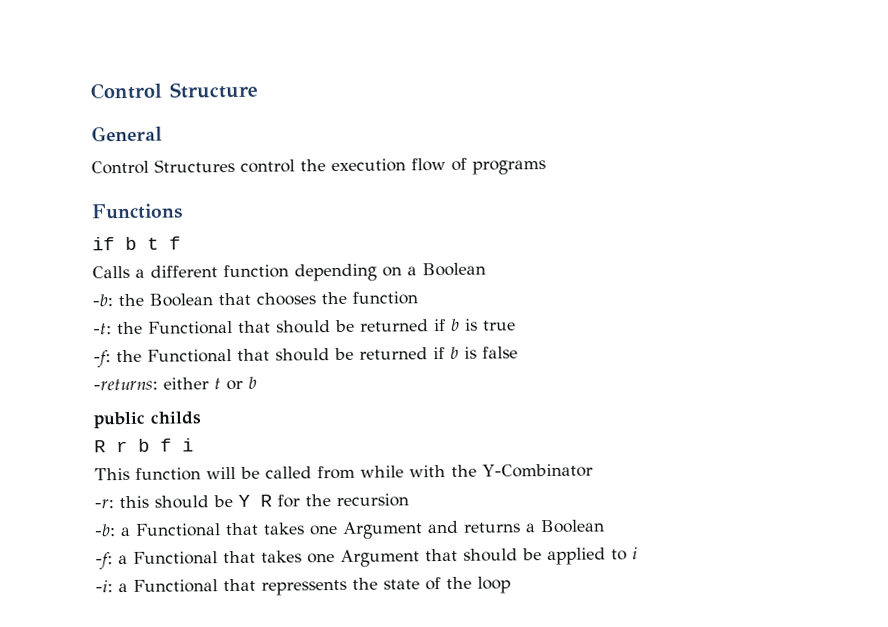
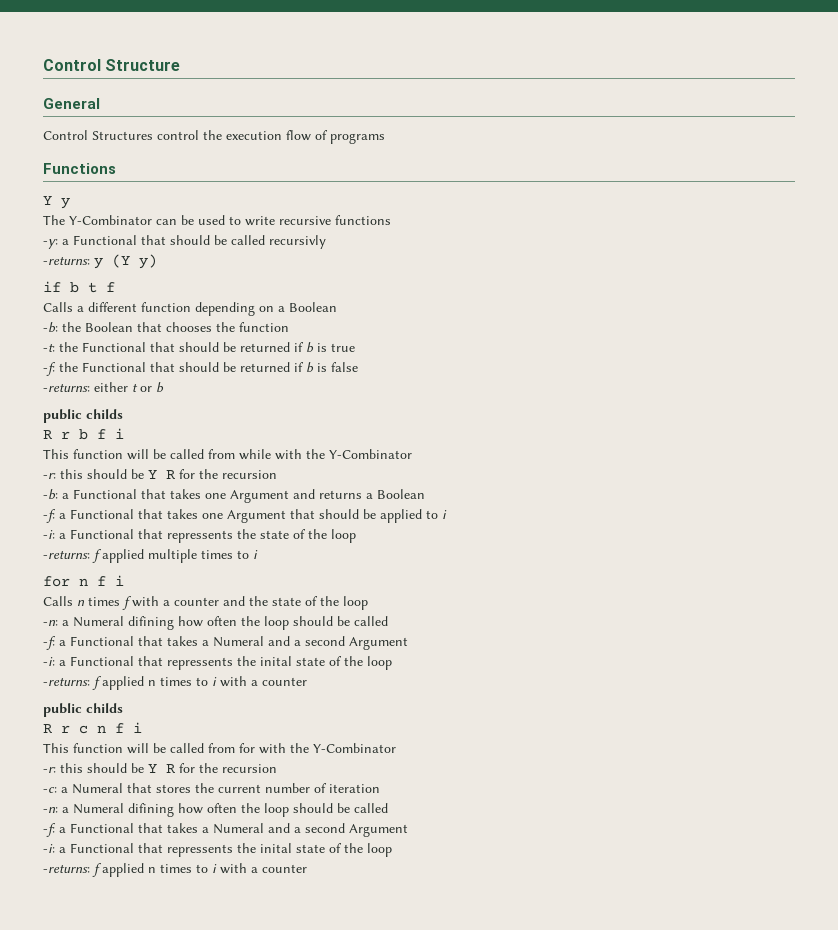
+ Y y
+ The Y-Combinator can be used to write recursive functions
+ -y: a Functional that should be called recursivly
+ -returns: y (Y y)
+ -returns: f applied multiple times to i
+ for n f i
+ Calls n times f with a counter and the state of the loop
+ -n: a Numeral difining how often the loop should be called
+ -f: a Functional that takes a Numeral and a second Argument
+ -i: a Functional that repressents the inital state of the loop
+ -returns: f applied n times to i with a counter
+ public childs
+ R r c n f i
+ This function will be called from for with the Y-Combinator
+ -r: this should be Y R for the recursion
+ -c: a Numeral that stores the current number of iteration
+ -n: a Numeral difining how often the loop should be called
+ -f: a Functional that takes a Numeral and a second Argument
+ -i: a Functional that repressents the inital state of the loop
+ -returns: f applied n times to i with a counter

